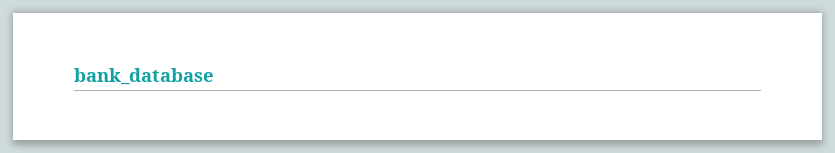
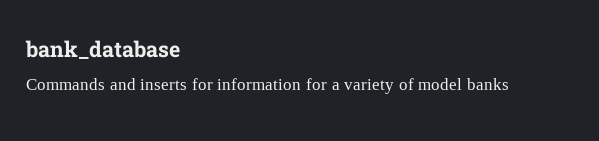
+ Commands and inserts for information for a variety of model banks

